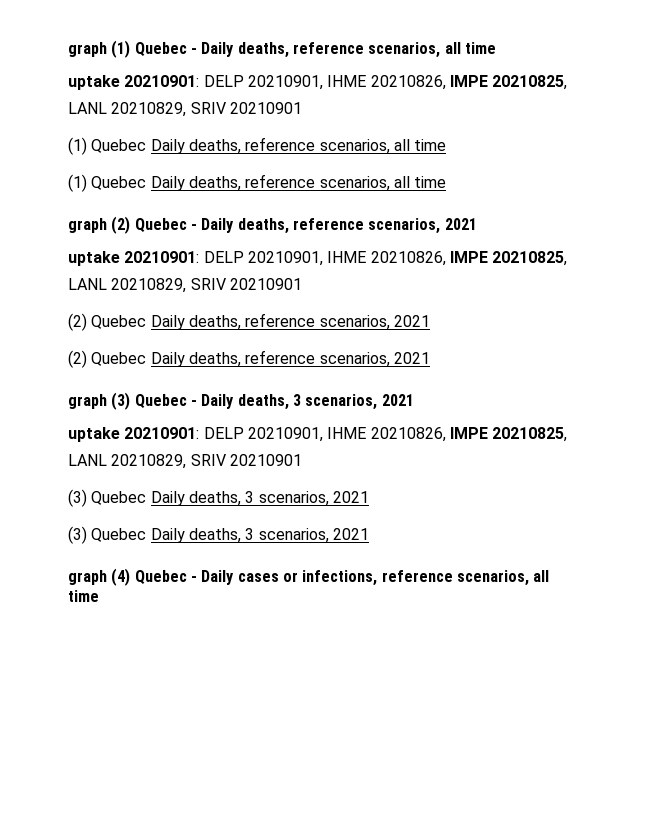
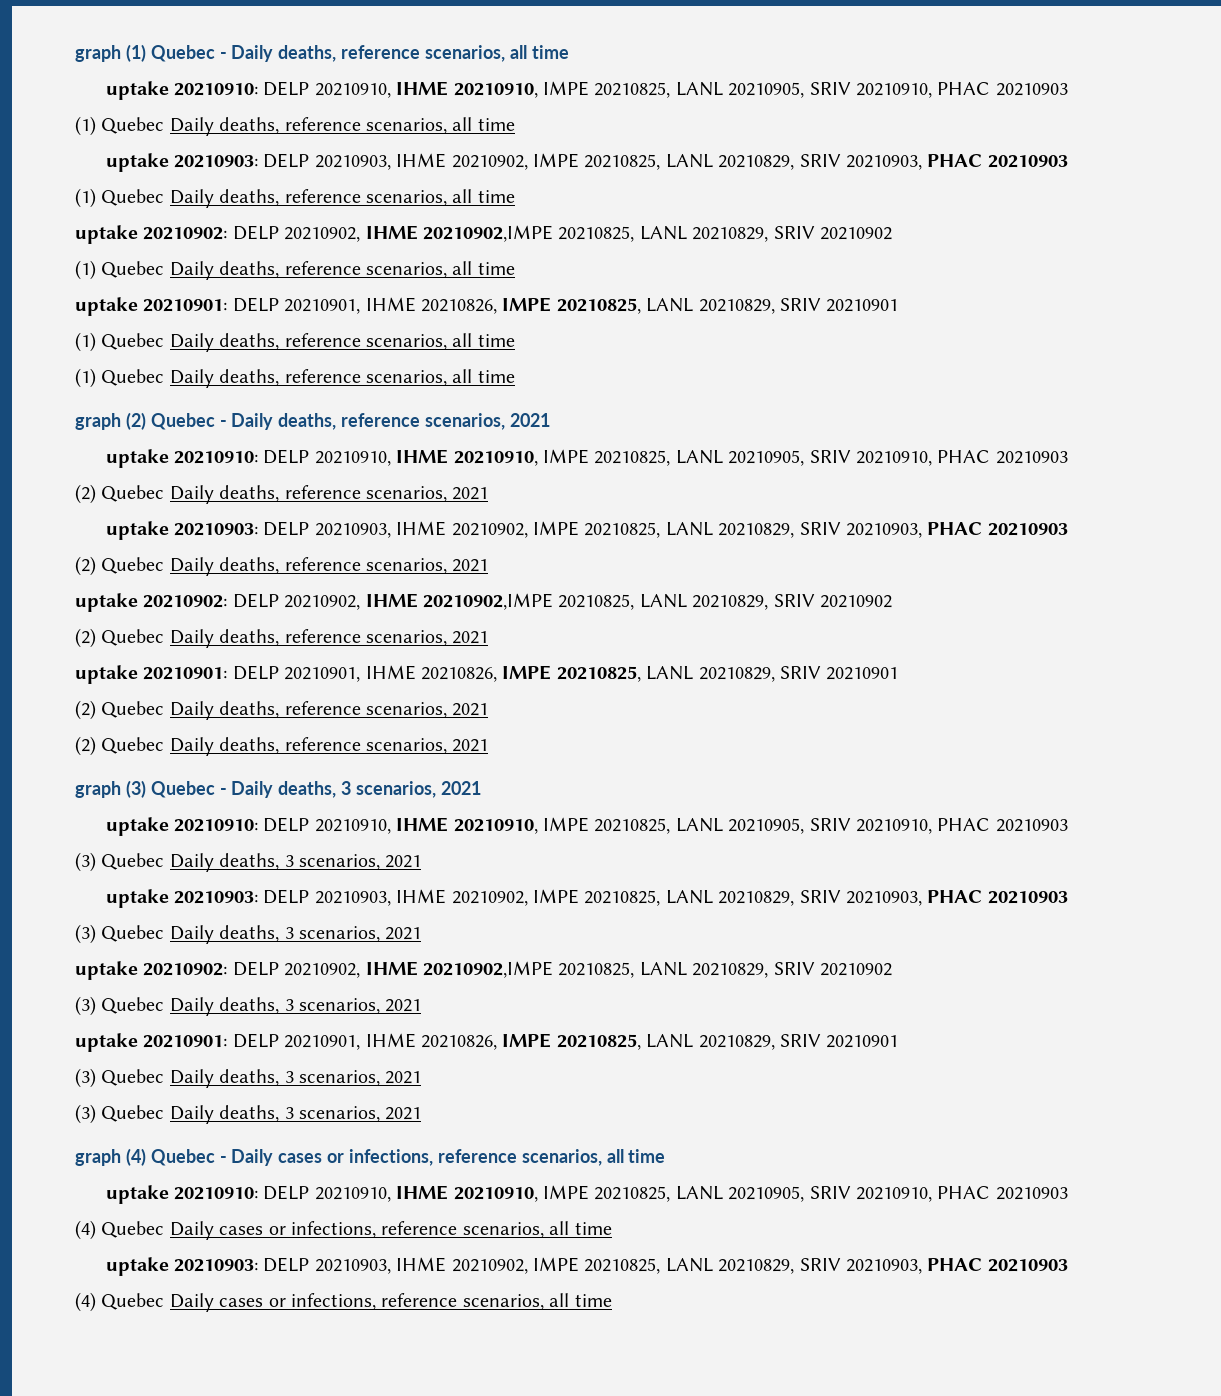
  graph (1) Quebec - Daily deaths, reference scenarios, all time
+ uptake 20210910: DELP 20210910, IHME 20210910, IMPE 20210825, LANL 20210905, SRIV 20210910, PHAC 20210903
+ (1) Quebec Daily deaths, reference scenarios, all time
+ uptake 20210903: DELP 20210903, IHME 20210902, IMPE 20210825, LANL 20210829, SRIV 20210903, PHAC 20210903
+ (1) Quebec Daily deaths, reference scenarios, all time
+ uptake 20210902: DELP 20210902, IHME 20210902,IMPE 20210825, LANL 20210829, SRIV 20210902
+ (1) Quebec Daily deaths, reference scenarios, all time
  graph (2) Quebec - Daily deaths, reference scenarios, 2021
+ uptake 20210910: DELP 20210910, IHME 20210910, IMPE 20210825, LANL 20210905, SRIV 20210910, PHAC 20210903
+ (2) Quebec Daily deaths, reference scenarios, 2021
+ uptake 20210903: DELP 20210903, IHME 20210902, IMPE 20210825, LANL 20210829, SRIV 20210903, PHAC 20210903
+ (2) Quebec Daily deaths, reference scenarios, 2021
+ uptake 20210902: DELP 20210902, IHME 20210902,IMPE 20210825, LANL 20210829, SRIV 20210902
+ (2) Quebec Daily deaths, reference scenarios, 2021
  graph (3) Quebec - Daily deaths, 3 scenarios, 2021
+ uptake 20210910: DELP 20210910, IHME 20210910, IMPE 20210825, LANL 20210905, SRIV 20210910, PHAC 20210903
+ (3) Quebec Daily deaths, 3 scenarios, 2021
+ uptake 20210903: DELP 20210903, IHME 20210902, IMPE 20210825, LANL 20210829, SRIV 20210903, PHAC 20210903
+ (3) Quebec Daily deaths, 3 scenarios, 2021
+ uptake 20210902: DELP 20210902, IHME 20210902,IMPE 20210825, LANL 20210829, SRIV 20210902
+ (3) Quebec Daily deaths, 3 scenarios, 2021
  graph (4) Quebec - Daily cases or infections, reference scenarios, all time
+ uptake 20210910: DELP 20210910, IHME 20210910, IMPE 20210825, LANL 20210905, SRIV 20210910, PHAC 20210903
+ (4) Quebec Daily cases or infections, reference scenarios, all time
+ uptake 20210903: DELP 20210903, IHME 20210902, IMPE 20210825, LANL 20210829, SRIV 20210903, PHAC 20210903
+ (4) Quebec Daily cases or infections, reference scenarios, all time

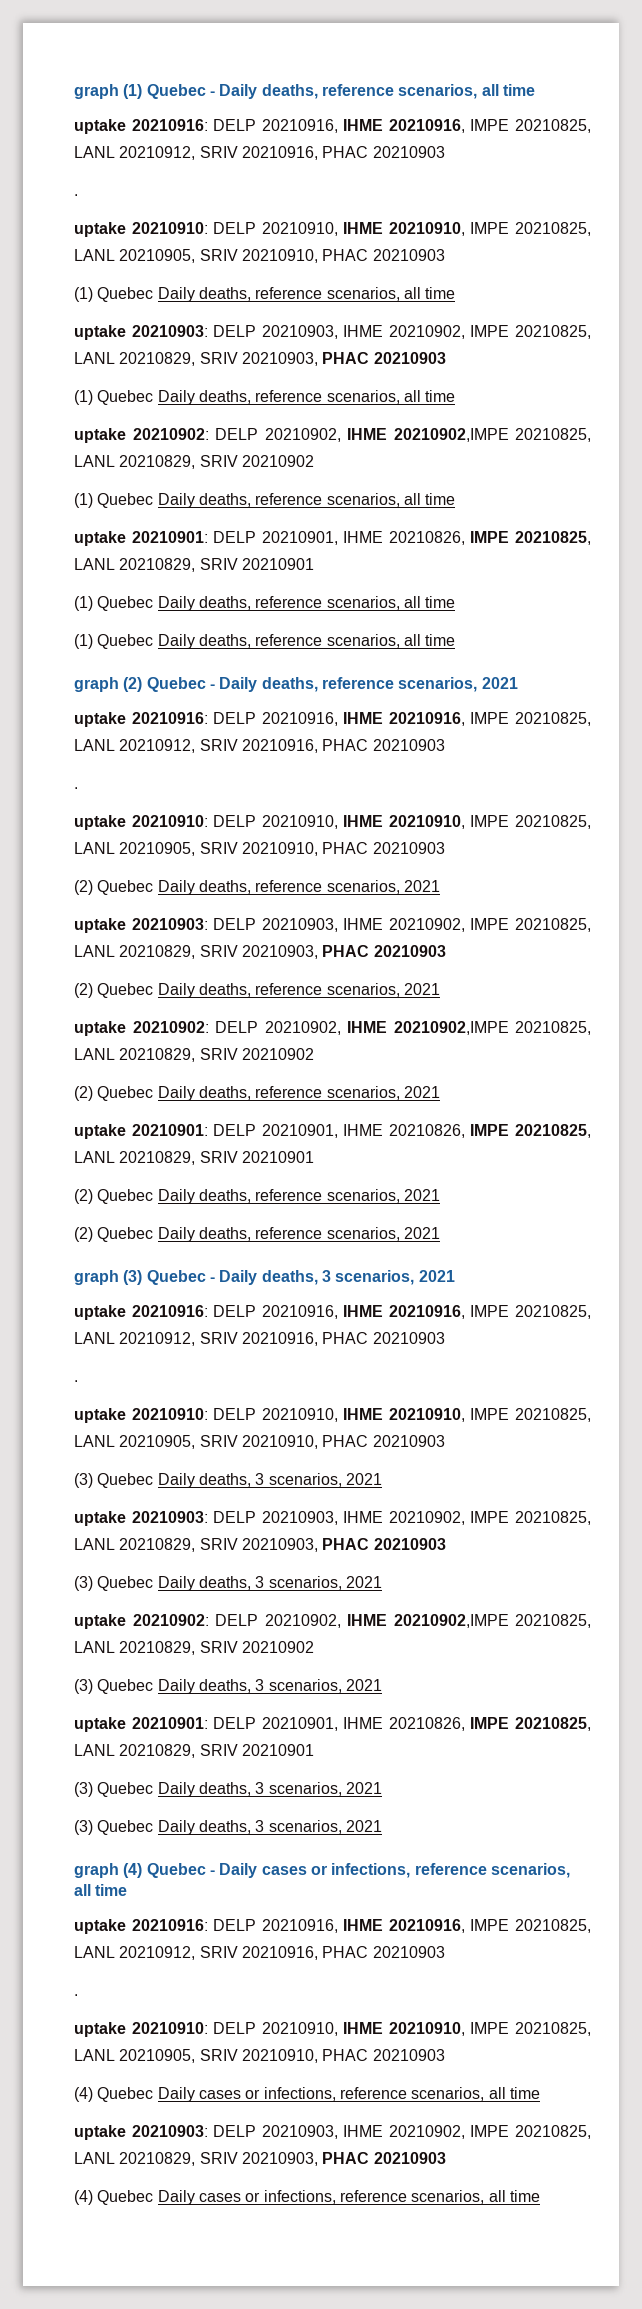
  graph (1) Quebec - Daily deaths, reference scenarios, all time
+ uptake 20210916: DELP 20210916, IHME 20210916, IMPE 20210825, LANL 20210912, SRIV 20210916, PHAC 20210903
+ .
  graph (2) Quebec - Daily deaths, reference scenarios, 2021
+ uptake 20210916: DELP 20210916, IHME 20210916, IMPE 20210825, LANL 20210912, SRIV 20210916, PHAC 20210903
+ .
  graph (3) Quebec - Daily deaths, 3 scenarios, 2021
+ uptake 20210916: DELP 20210916, IHME 20210916, IMPE 20210825, LANL 20210912, SRIV 20210916, PHAC 20210903
+ .
  graph (4) Quebec - Daily cases or infections, reference scenarios, all time
+ uptake 20210916: DELP 20210916, IHME 20210916, IMPE 20210825, LANL 20210912, SRIV 20210916, PHAC 20210903
+ .

